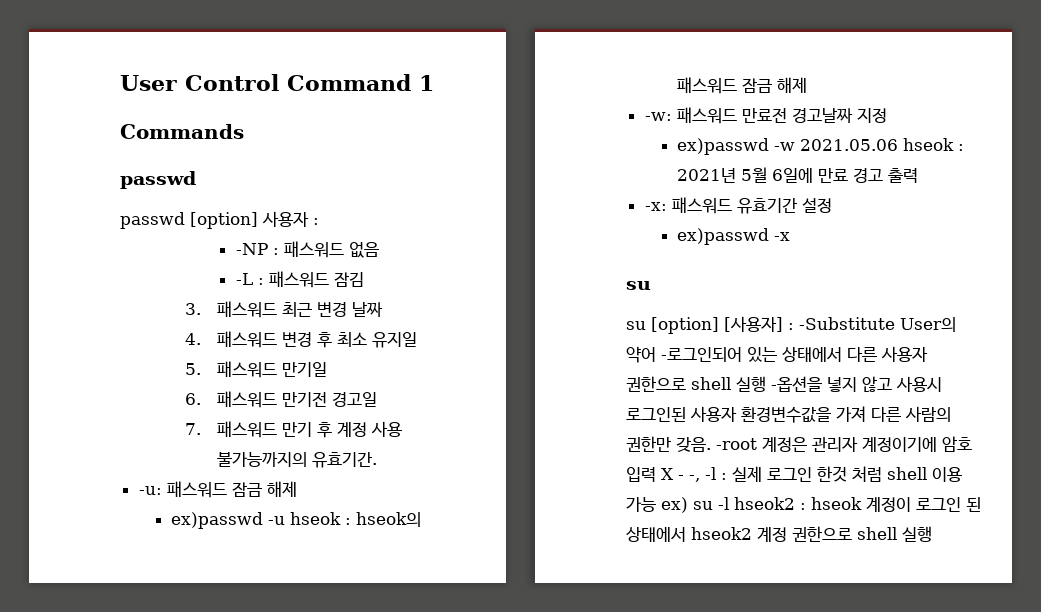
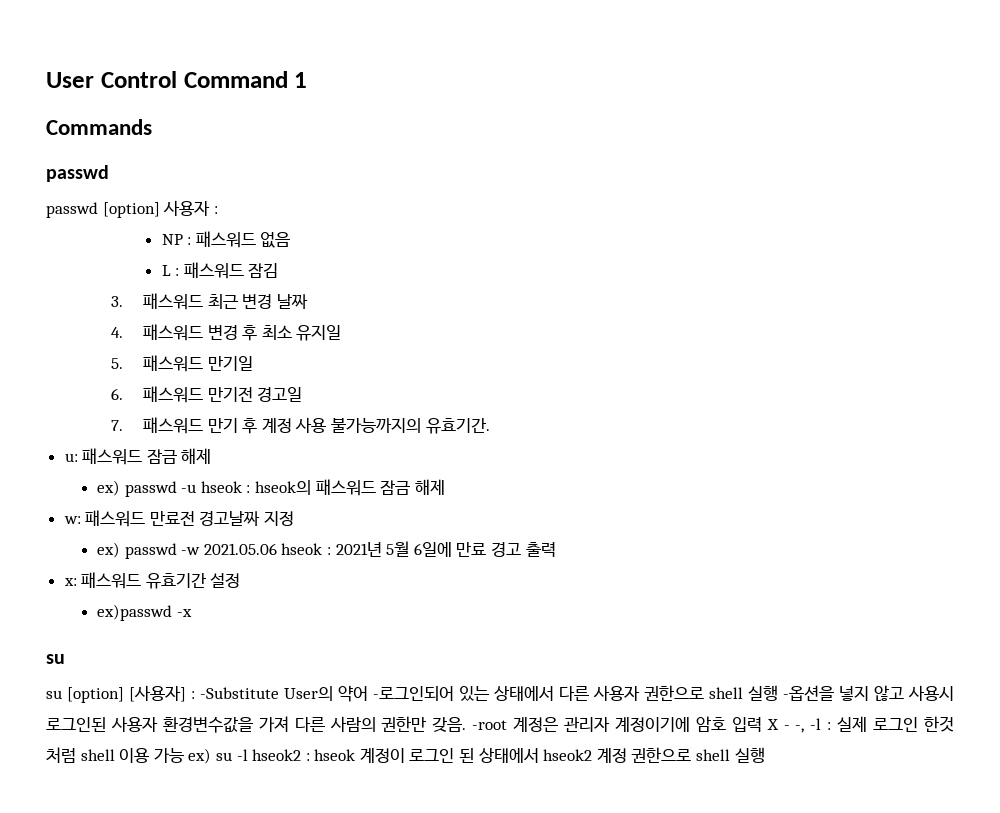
- -NP : 패스워드 없음
+ NP : 패스워드 없음
- -L : 패스워드 잠김
+ L : 패스워드 잠김
- -u: 패스워드 잠금 해제
- ex)passwd -u hseok : hseok의 패스워드 잠금 해제
+ u: 패스워드 잠금 해제
+ ex) passwd -u hseok : hseok의 패스워드 잠금 해제
- -w: 패스워드 만료전 경고날짜 지정
+ w: 패스워드 만료전 경고날짜 지정
- ex)passwd -w 2021.05.06 hseok : 2021년 5월 6일에 만료 경고 출력
+ ex) passwd -w 2021.05.06 hseok : 2021년 5월 6일에 만료 경고 출력
- -x: 패스워드 유효기간 설정
+ x: 패스워드 유효기간 설정

